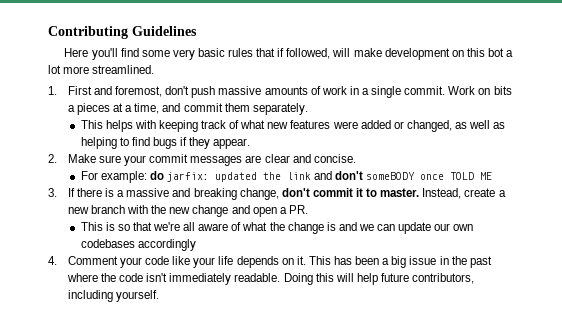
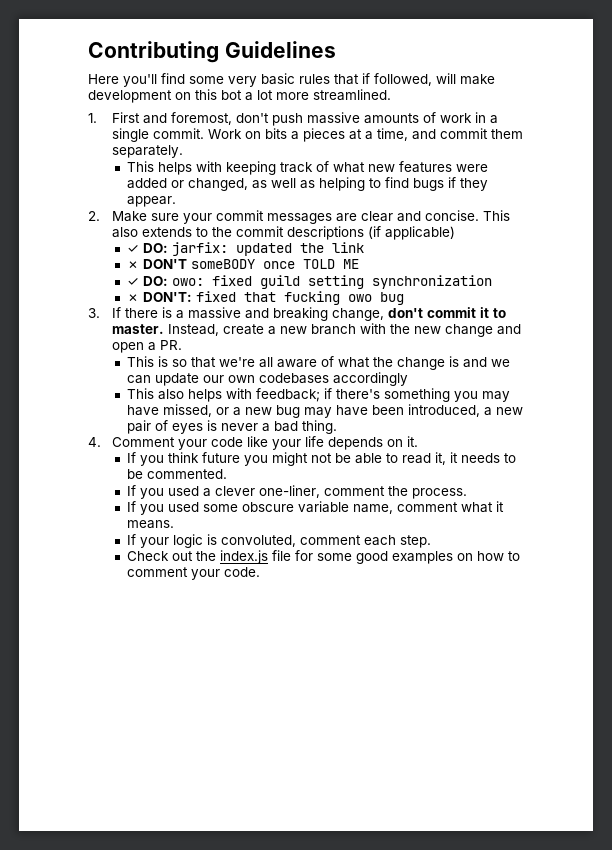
- 2. Make sure your commit messages are clear and concise.
- For example: do jarfix: updated the link and don't someBODY once TOLD ME
+ 2. Make sure your commit messages are clear and concise. This also extends to the commit descriptions (if applicable)
+ ✓ DO: jarfix: updated the link
+ ✗ DON'T someBODY once TOLD ME
+ ✓ DO: owo: fixed guild setting synchronization
+ ✗ DON'T: fixed that fucking owo bug
+ This also helps with feedback; if there's something you may have missed, or a new bug may have been introduced, a new pair of eyes is never a bad thing.
- 4. Comment your code like your life depends on it. This has been a big issue in the past where the code isn't immediately readable. Doing this will help future contributors, including yourself.
+ 4. Comment your code like your life depends on it.
+ If you think future you might not be able to read it, it needs to be commented.
+ If you used a clever one-liner, comment the process.
+ If you used some obscure variable name, comment what it means.
+ If your logic is convoluted, comment each step.
+ Check out the index.js file for some good examples on how to comment your code.

